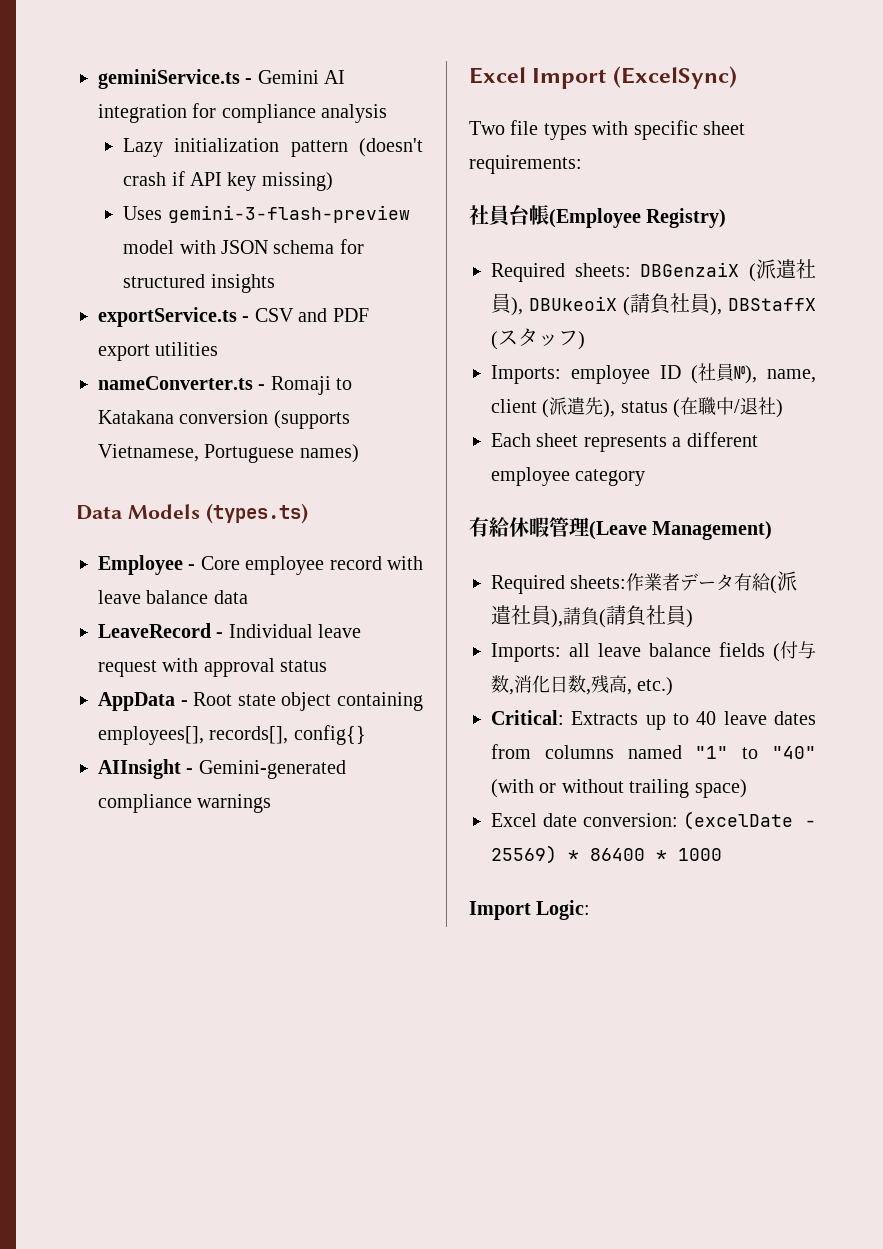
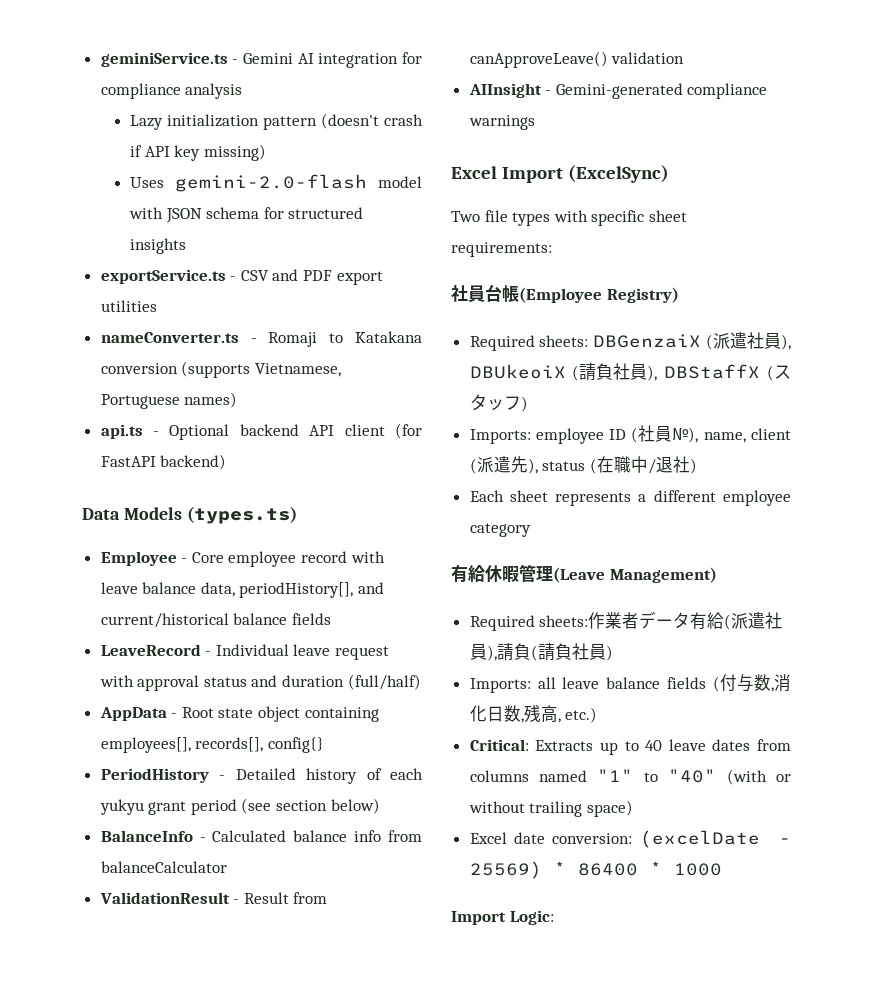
- Uses gemini-3-flash-preview model with JSON schema for structured insights
+ Uses gemini-2.0-flash model with JSON schema for structured insights
+ api.ts - Optional backend API client (for FastAPI backend)
- Employee - Core employee record with leave balance data
+ Employee - Core employee record with leave balance data, periodHistory[], and current/historical balance fields
- LeaveRecord - Individual leave request with approval status
+ LeaveRecord - Individual leave request with approval status and duration (full/half)
+ PeriodHistory - Detailed history of each yukyu grant period (see section below)
+ BalanceInfo - Calculated balance info from balanceCalculator
+ ValidationResult - Result from canApproveLeave() validation

